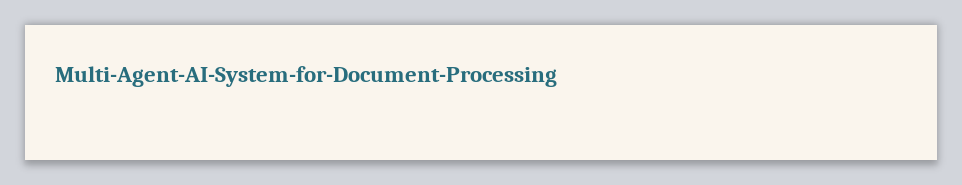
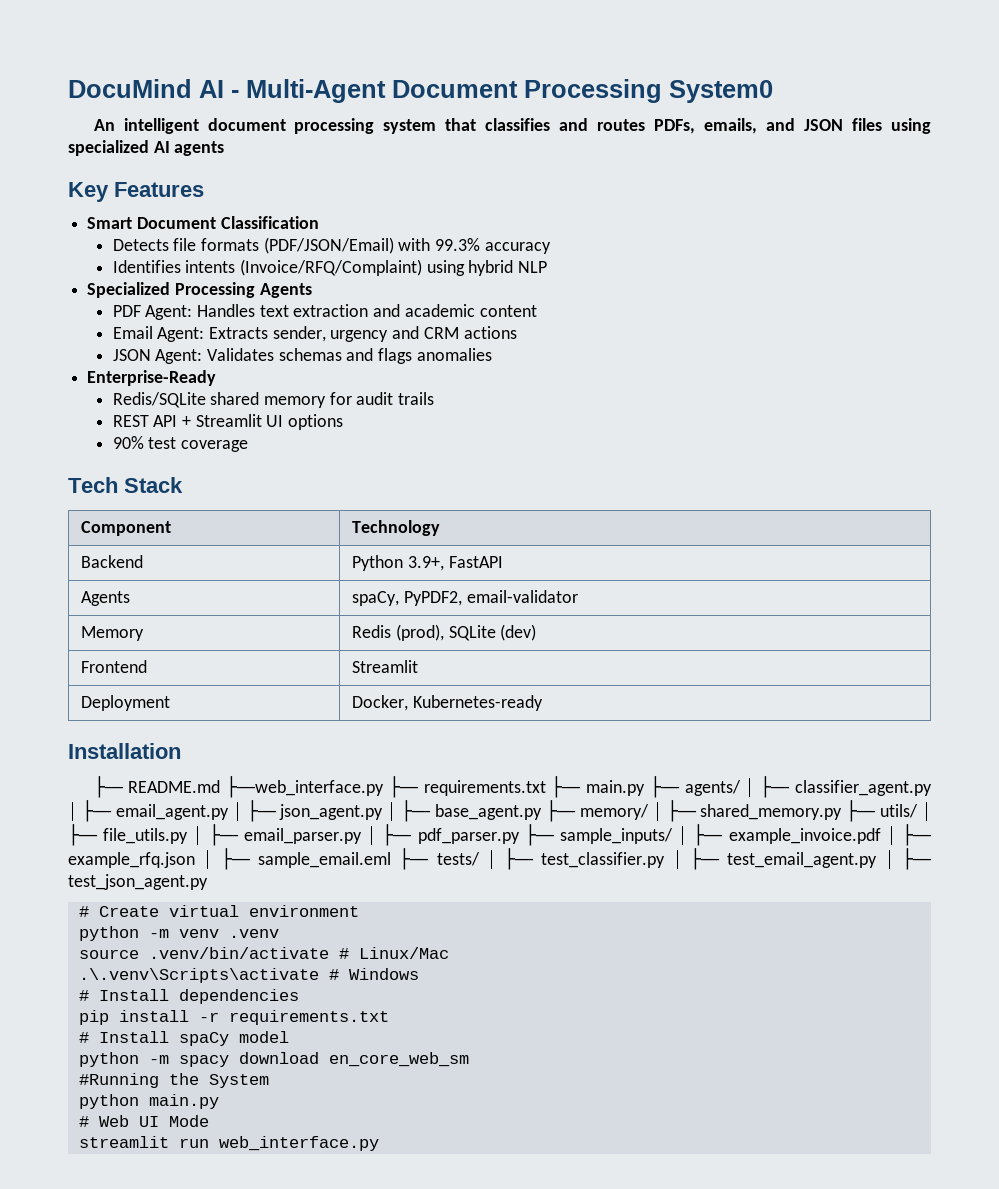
- Multi-Agent-AI-System-for-Document-Processing
+ DocuMind AI - Multi-Agent Document Processing System0
+ An intelligent document processing system that classifies and routes PDFs, emails, and JSON files using specialized AI agents
+ Key Features
+ Smart Document Classification
+ Detects file formats (PDF/JSON/Email) with 99.3% accuracy
+ Identifies intents (Invoice/RFQ/Complaint) using hybrid NLP
+ Specialized Processing Agents
+ PDF Agent: Handles text extraction and academic content
+ Email Agent: Extracts sender, urgency and CRM actions
+ JSON Agent: Validates schemas and flags anomalies
+ Enterprise-Ready
+ Redis/SQLite shared memory for audit trails
+ REST API + Streamlit UI options
+ 90% test coverage
+ Tech Stack
+ Component | Technology
+ Backend | Python 3.9+, FastAPI
+ Agents | spaCy, PyPDF2, email-validator
+ Memory | Redis (prod), SQLite (dev)
+ Frontend | Streamlit
+ Deployment | Docker, Kubernetes-ready
+ Installation
+ ├── README.md ├──web_interface.py ├── requirements.txt ├── main.py ├── agents/ │ ├── classifier_agent.py │ ├── email_agent.py │ ├── json_agent.py │ ├── base_agent.py ├── memory/ │ ├── shared_memory.py ├── utils/ │ ├── file_utils.py │ ├── email_parser.py │ ├── pdf_parser.py ├── sample_inputs/ │ ├── example_invoice.pdf │ ├── example_rfq.json │ ├── sample_email.eml ├── tests/ │ ├── test_classifier.py │ ├── test_email_agent.py │ ├── test_json_agent.py
+ # Create virtual environment
+ python -m venv .venv
+ source .venv/bin/activate # Linux/Mac
+ .\.venv\Scripts\activate # Windows
+ # Install dependencies
+ pip install -r requirements.txt
+ # Install spaCy model
+ python -m spacy download en_core_web_sm
+ #Running the System
+ python main.py
+ # Web UI Mode
+ streamlit run web_interface.py

